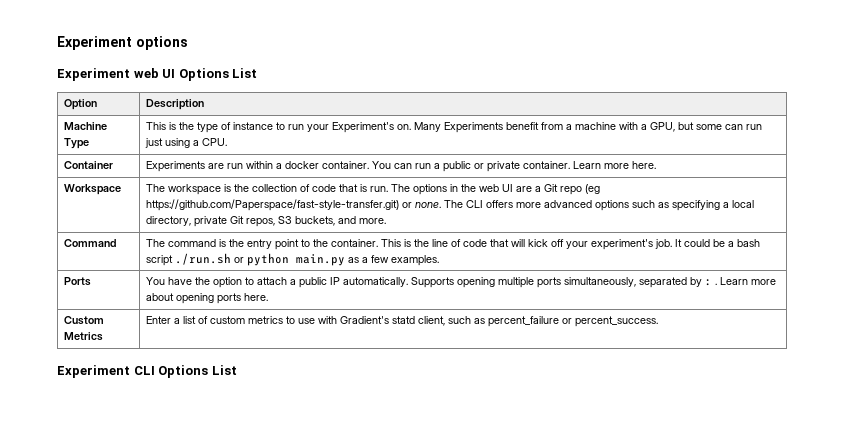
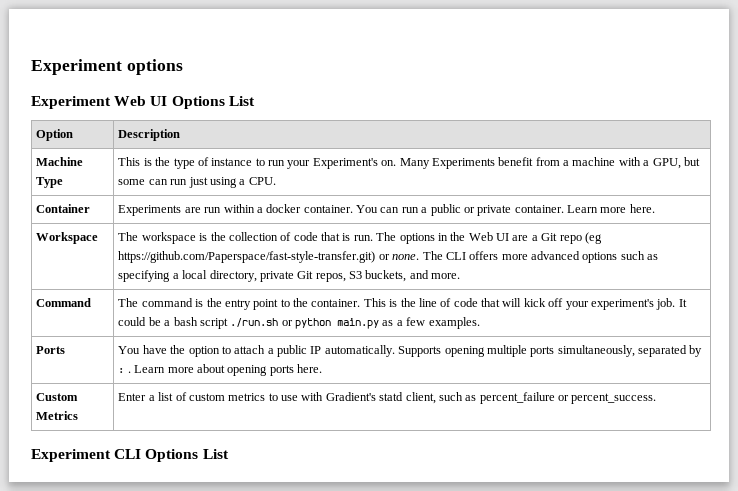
- Experiment web UI Options List
+ Experiment Web UI Options List
- The options in the web UI are a Git repo (eg https://github.com/Paperspace/fast-style-transfer.git) or none.
+ The options in the Web UI are a Git repo (eg https://github.com/Paperspace/fast-style-transfer.git) or none.

